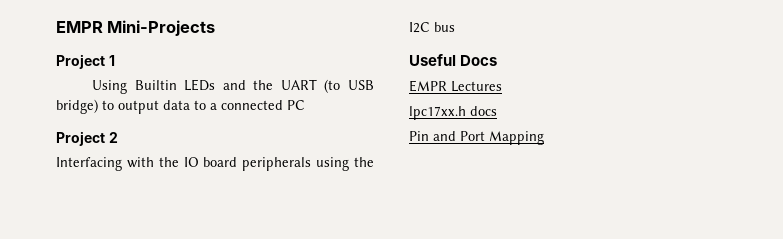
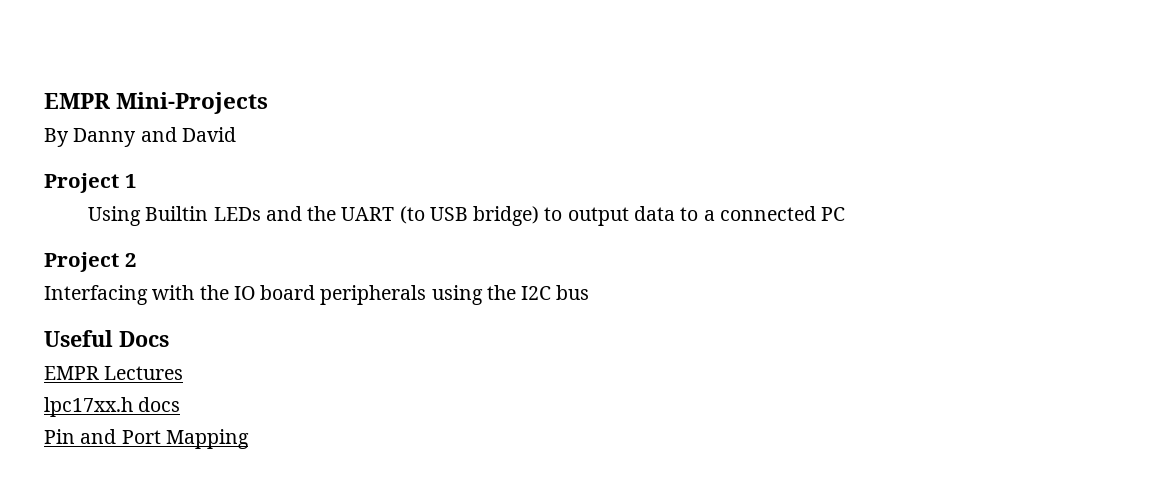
+ By Danny and David

